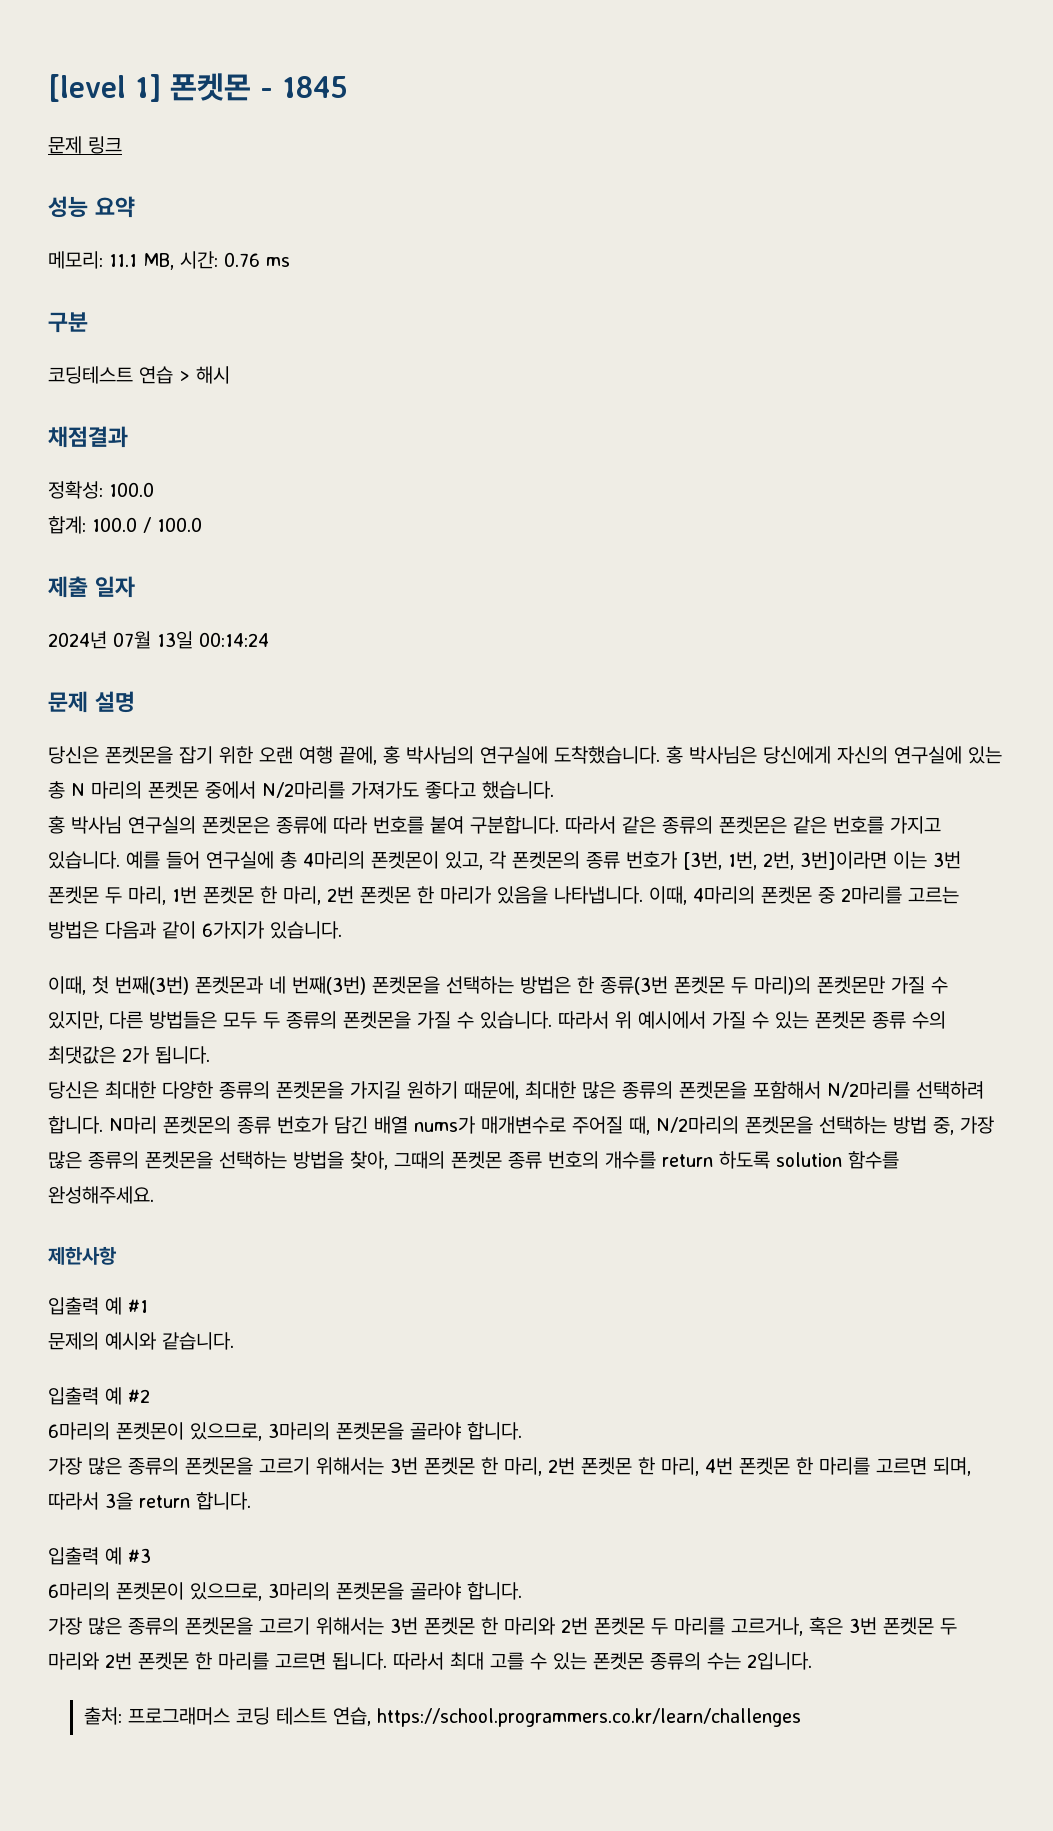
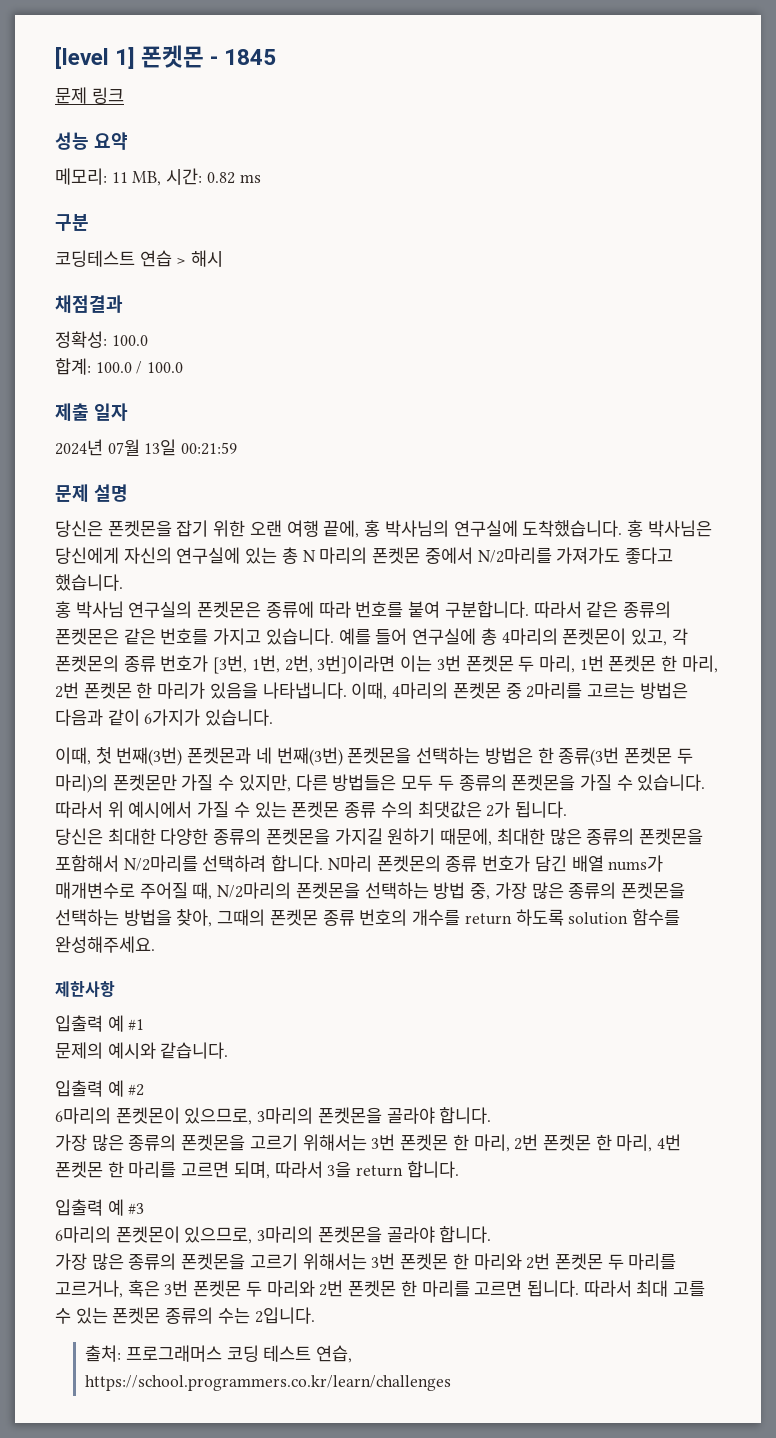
- 메모리: 11.1 MB, 시간: 0.76 ms
+ 메모리: 11 MB, 시간: 0.82 ms
- 2024년 07월 13일 00:14:24
+ 2024년 07월 13일 00:21:59

